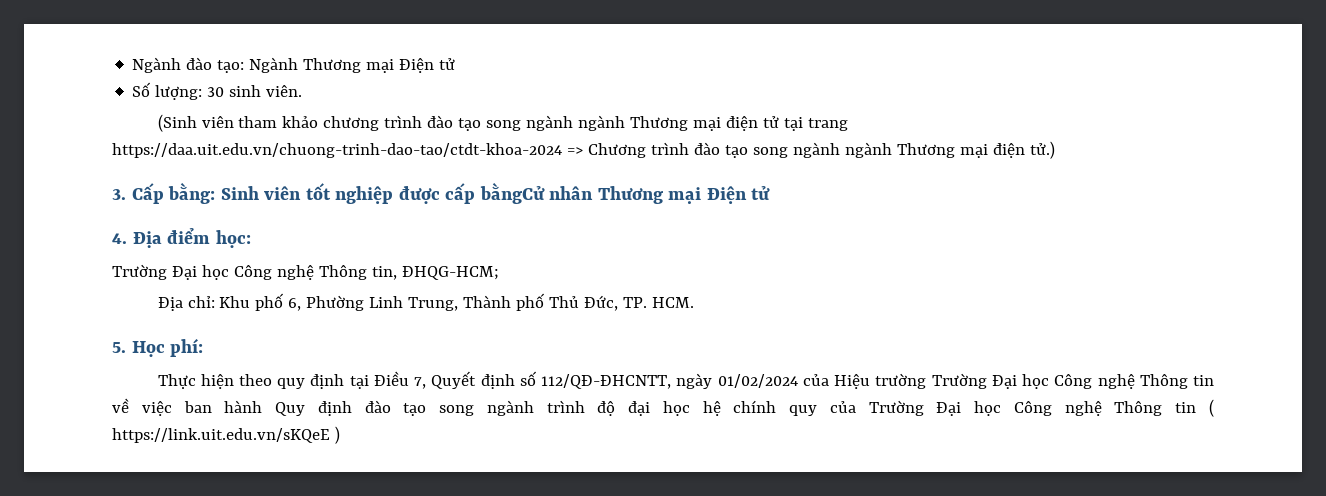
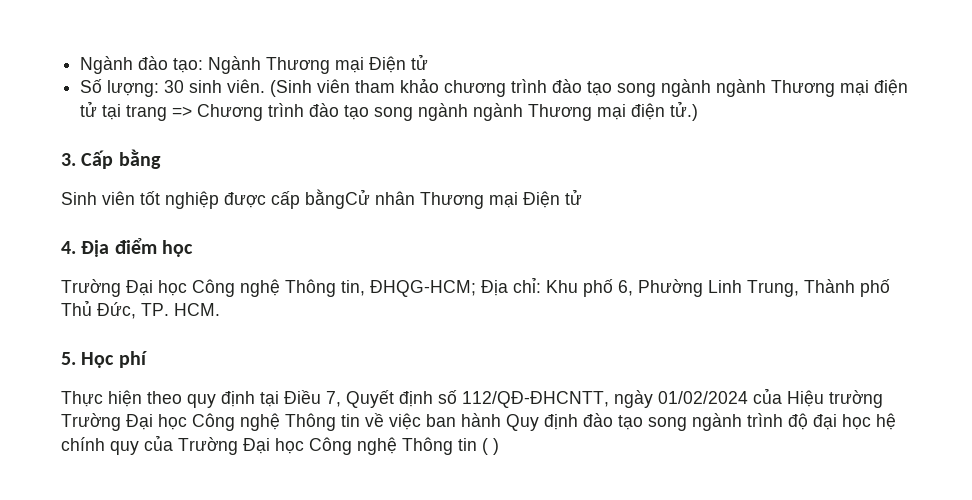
- Số lượng: 30 sinh viên.
- (Sinh viên tham khảo chương trình đào tạo song ngành ngành Thương mại điện tử tại trang https://daa.uit.edu.vn/chuong-trinh-dao-tao/ctdt-khoa-2024 => Chương trình đào tạo song ngành ngành Thương mại điện tử.)
+ Số lượng: 30 sinh viên. (Sinh viên tham khảo chương trình đào tạo song ngành ngành Thương mại điện tử tại trang => Chương trình đào tạo song ngành ngành Thương mại điện tử.)
- 3. Cấp bằng: Sinh viên tốt nghiệp được cấp bằngCử nhân Thương mại Điện tử
+ 3. Cấp bằng
+ Sinh viên tốt nghiệp được cấp bằngCử nhân Thương mại Điện tử
- 4. Địa điểm học:
+ 4. Địa điểm học
- Trường Đại học Công nghệ Thông tin, ĐHQG-HCM;
- Địa chỉ: Khu phố 6, Phường Linh Trung, Thành phố Thủ Đức, TP. HCM.
+ Trường Đại học Công nghệ Thông tin, ĐHQG-HCM; Địa chỉ: Khu phố 6, Phường Linh Trung, Thành phố Thủ Đức, TP. HCM.
- 5. Học phí:
+ 5. Học phí
- Thực hiện theo quy định tại Điều 7, Quyết định số 112/QĐ-ĐHCNTT, ngày 01/02/2024 của Hiệu trường Trường Đại học Công nghệ Thông tin về việc ban hành Quy định đào tạo song ngành trình độ đại học hệ chính quy của Trường Đại học Công nghệ Thông tin ( https://link.uit.edu.vn/sKQeE )
+ Thực hiện theo quy định tại Điều 7, Quyết định số 112/QĐ-ĐHCNTT, ngày 01/02/2024 của Hiệu trường Trường Đại học Công nghệ Thông tin về việc ban hành Quy định đào tạo song ngành trình độ đại học hệ chính quy của Trường Đại học Công nghệ Thông tin ( )

